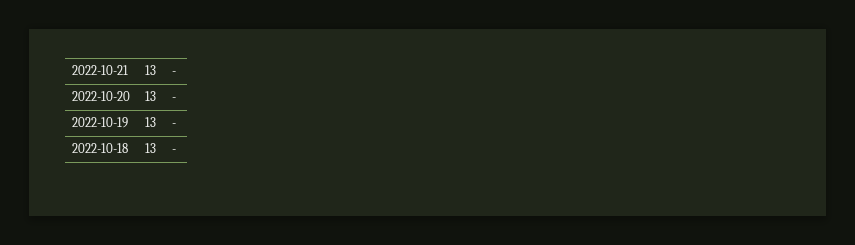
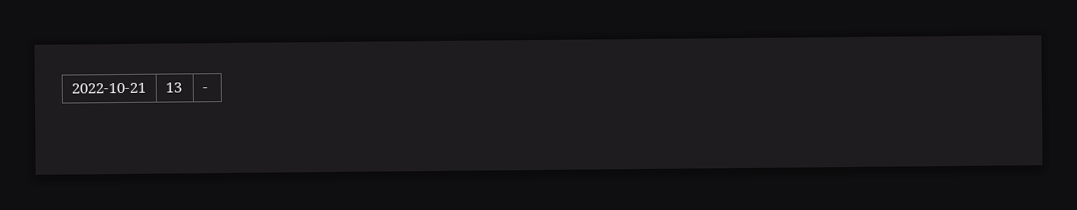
- 2022-10-20 | 13 | -
- 2022-10-19 | 13 | -
- 2022-10-18 | 13 | -

